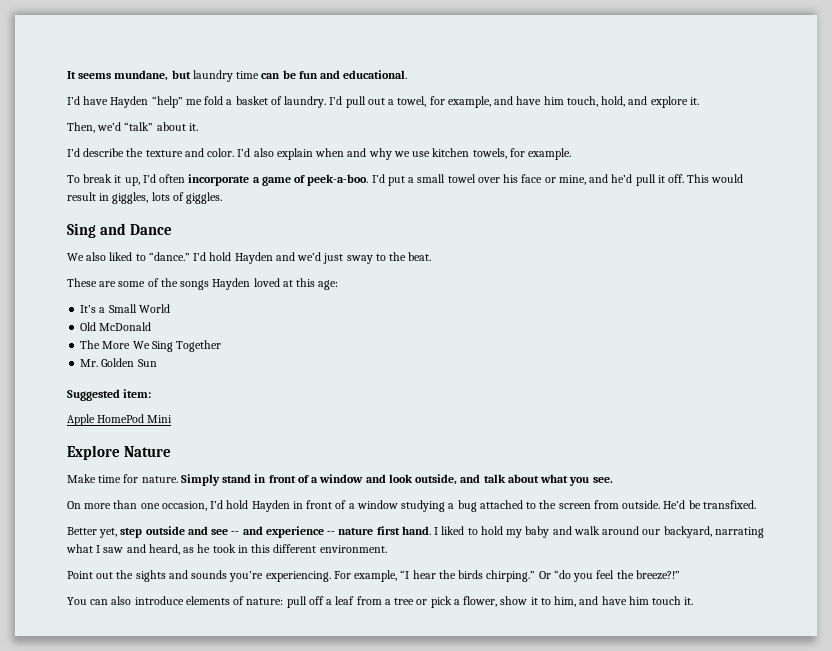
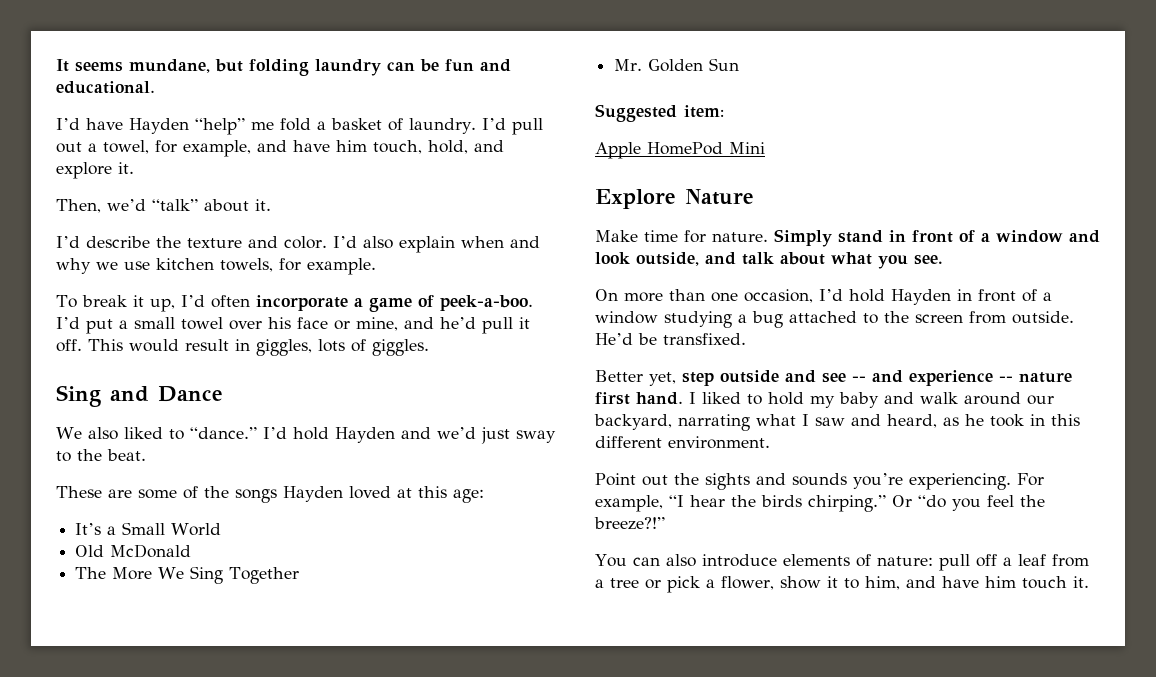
- It seems mundane, but laundry time can be fun and educational.
+ It seems mundane, but folding laundry can be fun and educational.

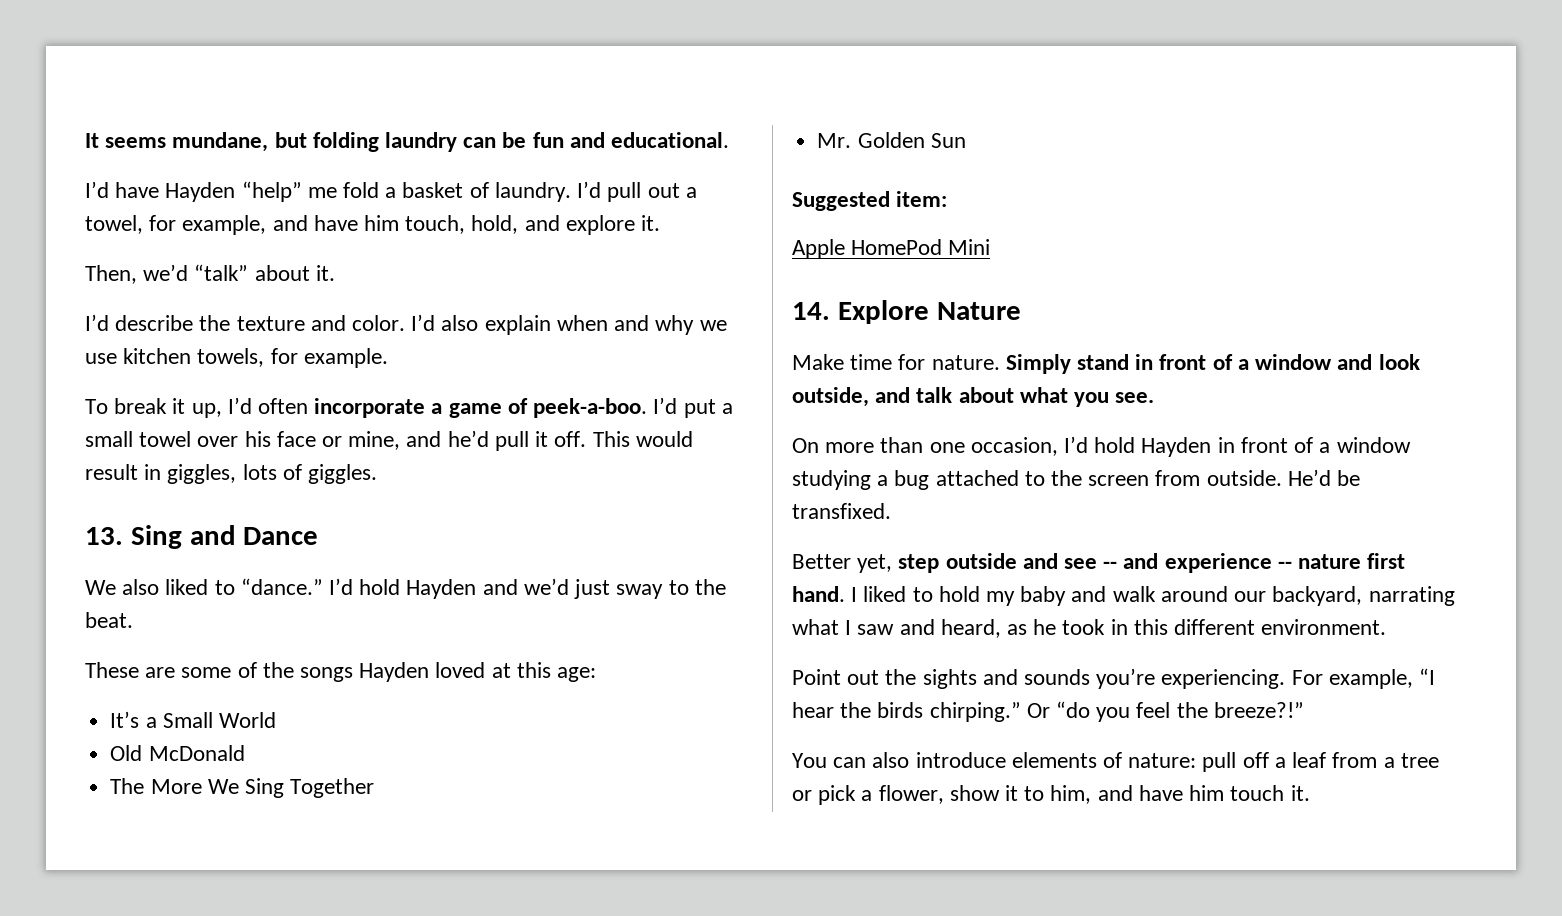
- Sing and Dance
+ 13. Sing and Dance
- Explore Nature
+ 14. Explore Nature

